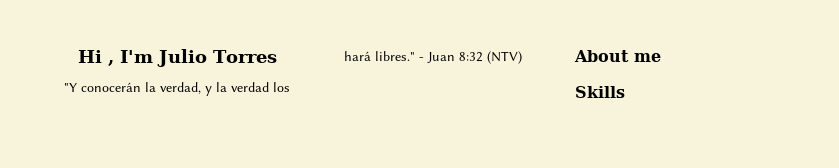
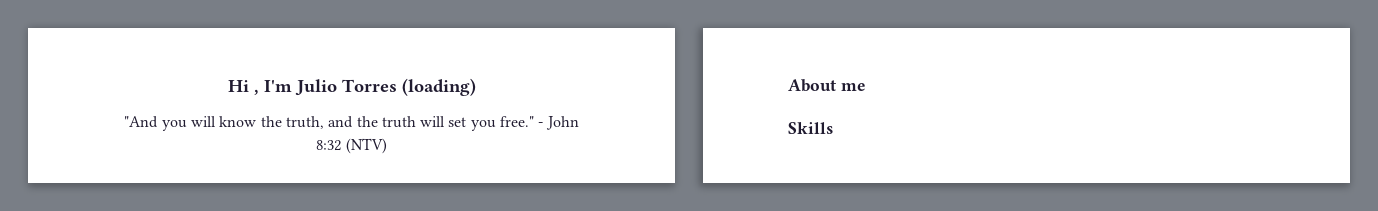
- Hi , I'm Julio Torres
- "Y conocerán la verdad, y la verdad los hará libres." - Juan 8:32 (NTV)
+ Hi , I'm Julio Torres (loading)
+ "And you will know the truth, and the truth will set you free." - John 8:32 (NTV)

